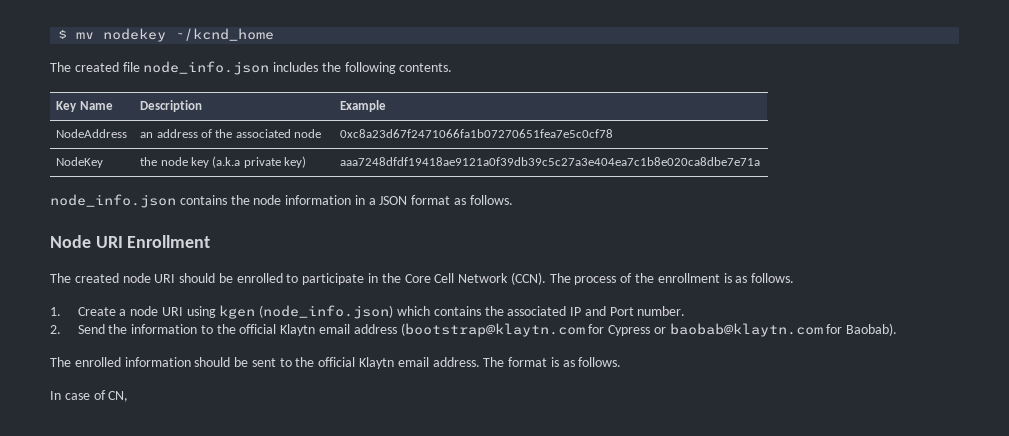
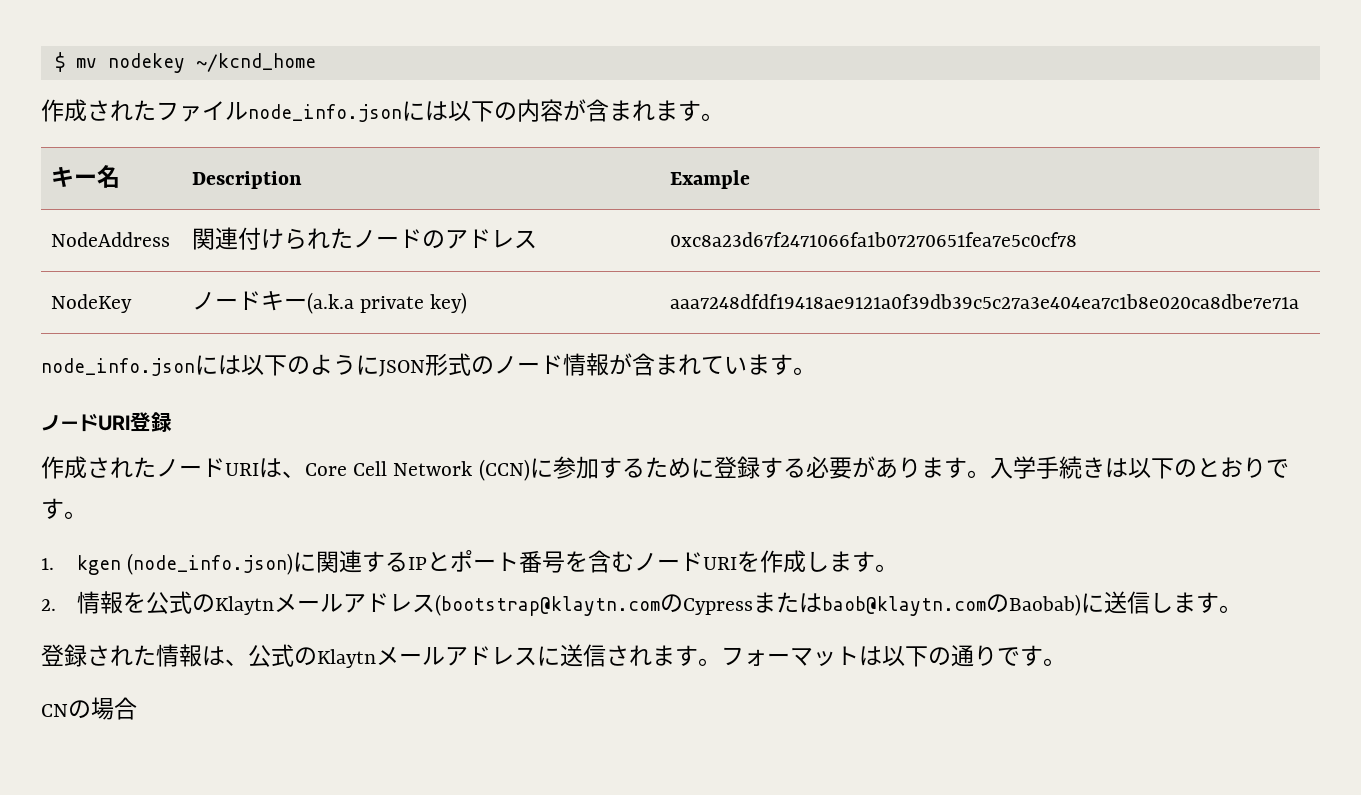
- The created file node_info.json includes the following contents.
- Key Name | Description | Example
- NodeAddress | an address of the associated node | 0xc8a23d67f2471066fa1b07270651fea7e5c0cf78
+ 作成されたファイルnode_info.jsonには以下の内容が含まれます。
+ キー名 | Description | Example
+ NodeAddress | 関連付けられたノードのアドレス | 0xc8a23d67f2471066fa1b07270651fea7e5c0cf78
- NodeKey | the node key (a.k.a private key) | aaa7248dfdf19418ae9121a0f39db39c5c27a3e404ea7c1b8e020ca8dbe7e71a
+ NodeKey | ノードキー(a.k.a private key) | aaa7248dfdf19418ae9121a0f39db39c5c27a3e404ea7c1b8e020ca8dbe7e71a
- node_info.json contains the node information in a JSON format as follows.
- Node URI Enrollment
- The created node URI should be enrolled to participate in the Core Cell Network (CCN). The process of the enrollment is as follows.
- 1. Create a node URI using kgen (node_info.json) which contains the associated IP and Port number.
- 2. Send the information to the official Klaytn email address (bootstrap@klaytn.com for Cypress or baobab@klaytn.com for Baobab).
- The enrolled information should be sent to the official Klaytn email address. The format is as follows.
- In case of CN,
+ node_info.jsonには以下のようにJSON形式のノード情報が含まれています。
+ ノードURI登録
+ 作成されたノードURIは、Core Cell Network (CCN)に参加するために登録する必要があります。入学手続きは以下のとおりです。
+ 1. kgen (node_info.json)に関連するIPとポート番号を含むノードURIを作成します。
+ 2.情報を公式のKlaytnメールアドレス(bootstrap@klaytn.comのCypressまたはbaob@klaytn.comのBaobab)に送信します。
+ 登録された情報は、公式のKlaytnメールアドレスに送信されます。フォーマットは以下の通りです。
+ CNの場合

